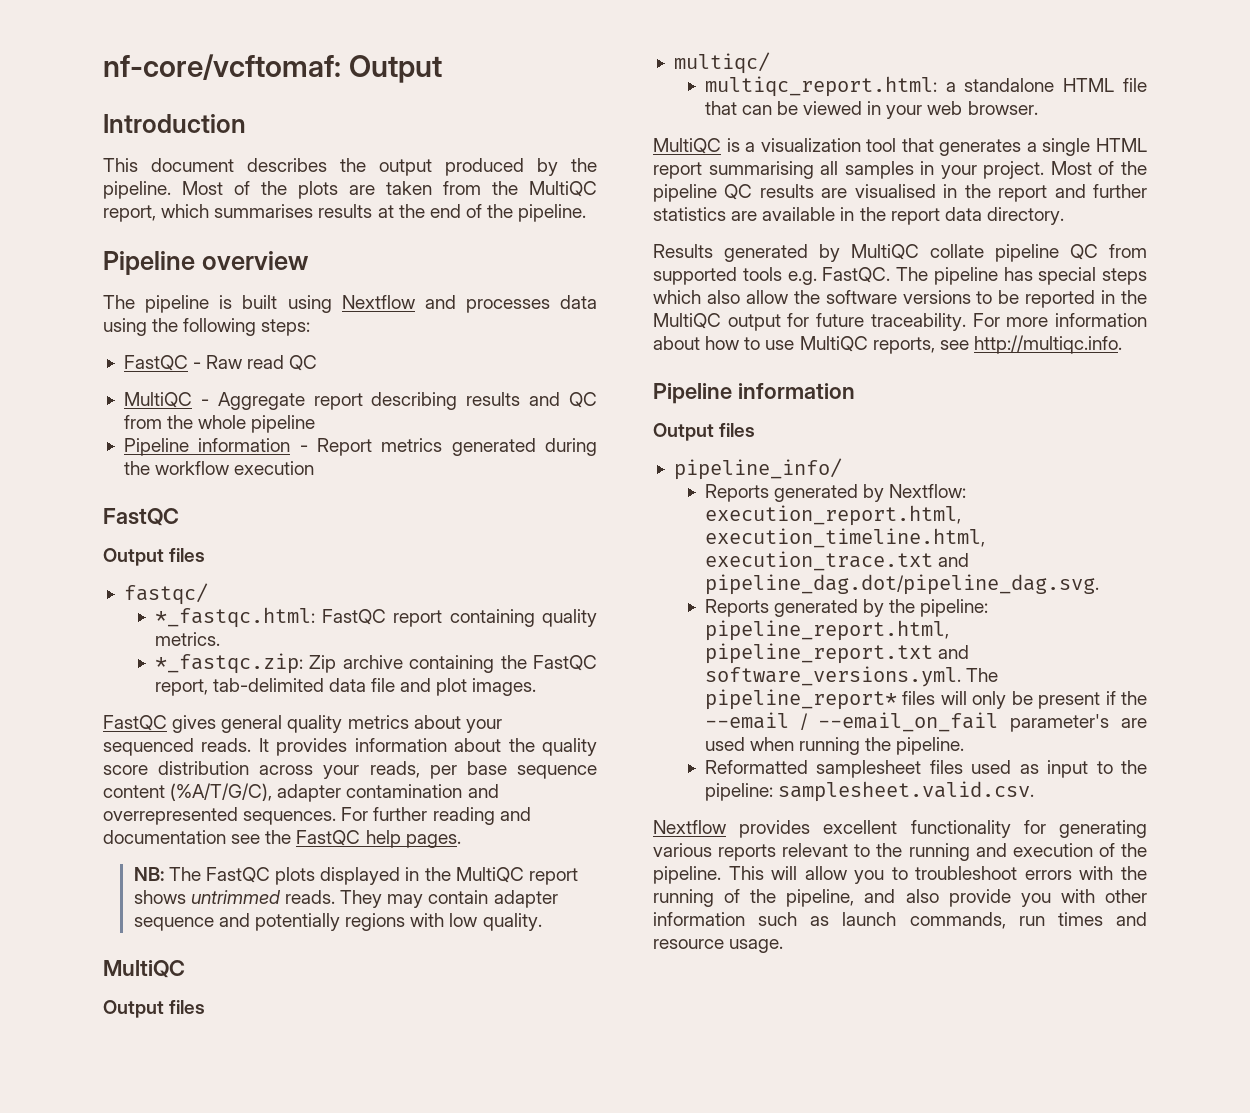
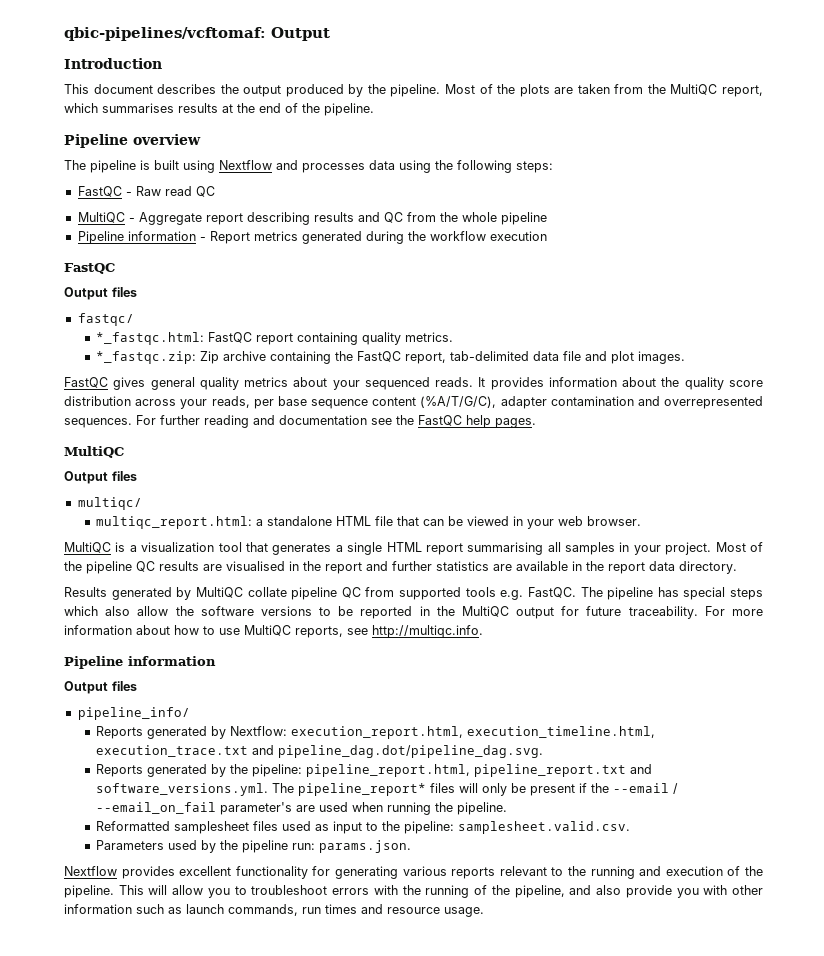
- nf-core/vcftomaf: Output
+ qbic-pipelines/vcftomaf: Output
- NB: The FastQC plots displayed in the MultiQC report shows untrimmed reads. They may contain adapter sequence and potentially regions with low quality.
+ Parameters used by the pipeline run: params.json.

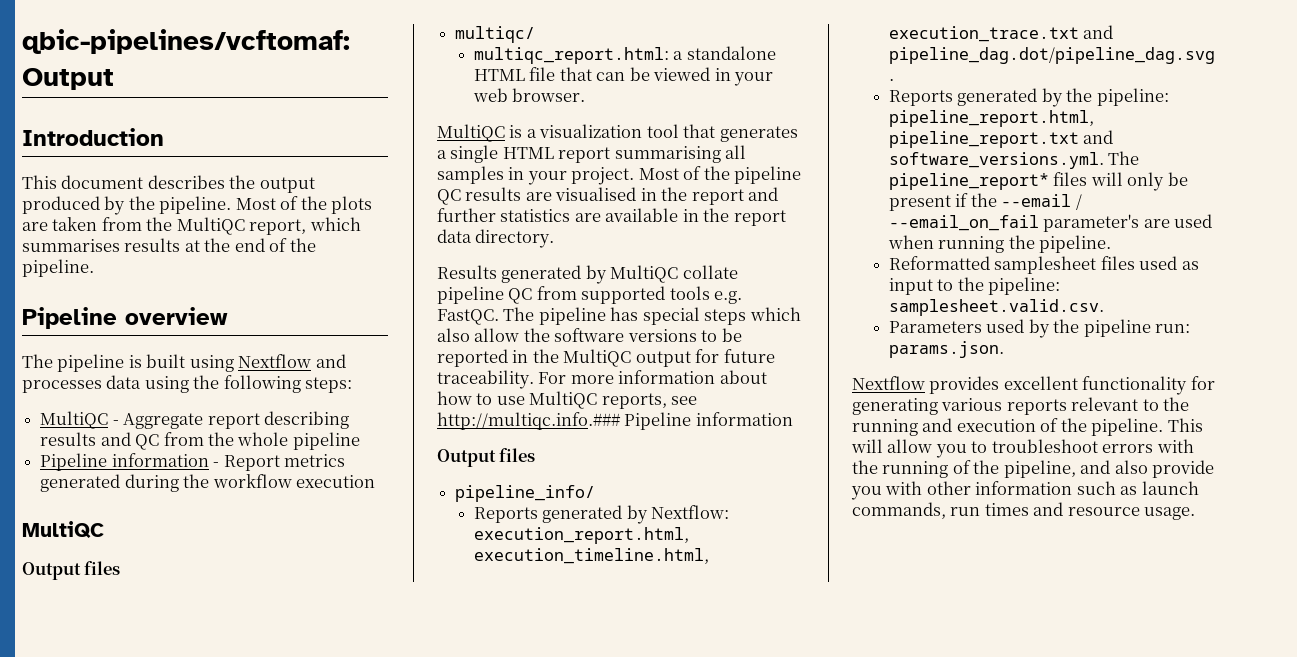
- FastQC - Raw read QC
  Pipeline information - Report metrics generated during the workflow execution
- FastQC
- Output files
- fastqc/
- *_fastqc.html: FastQC report containing quality metrics.
- *_fastqc.zip: Zip archive containing the FastQC report, tab-delimited data file and plot images.
- FastQC gives general quality metrics about your sequenced reads. It provides information about the quality score distribution across your reads, per base sequence content (%A/T/G/C), adapter contamination and overrepresented sequences. For further reading and documentation see the FastQC help pages.
- For more information about how to use MultiQC reports, see http://multiqc.info.
- Pipeline information
+ For more information about how to use MultiQC reports, see http://multiqc.info.### Pipeline information

